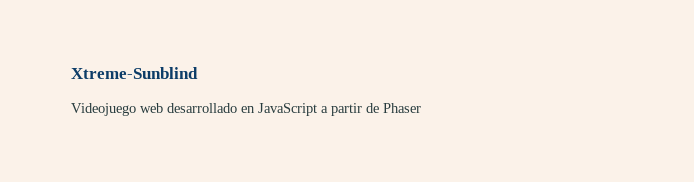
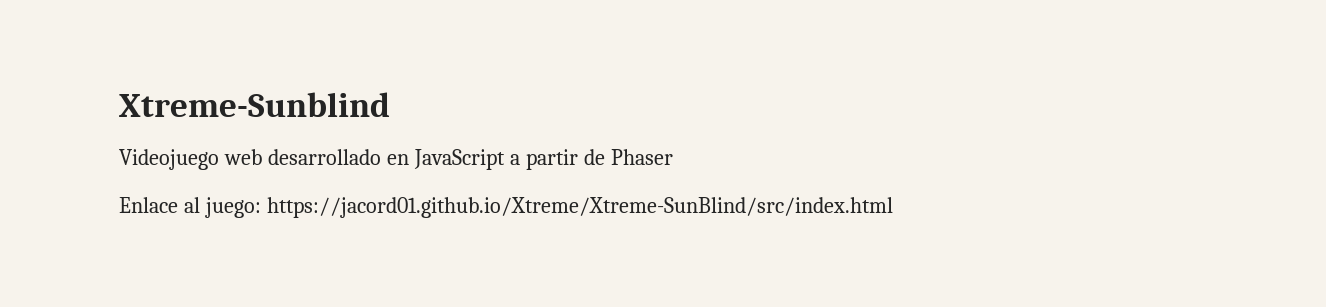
+ Enlace al juego: https://jacord01.github.io/Xtreme/Xtreme-SunBlind/src/index.html

